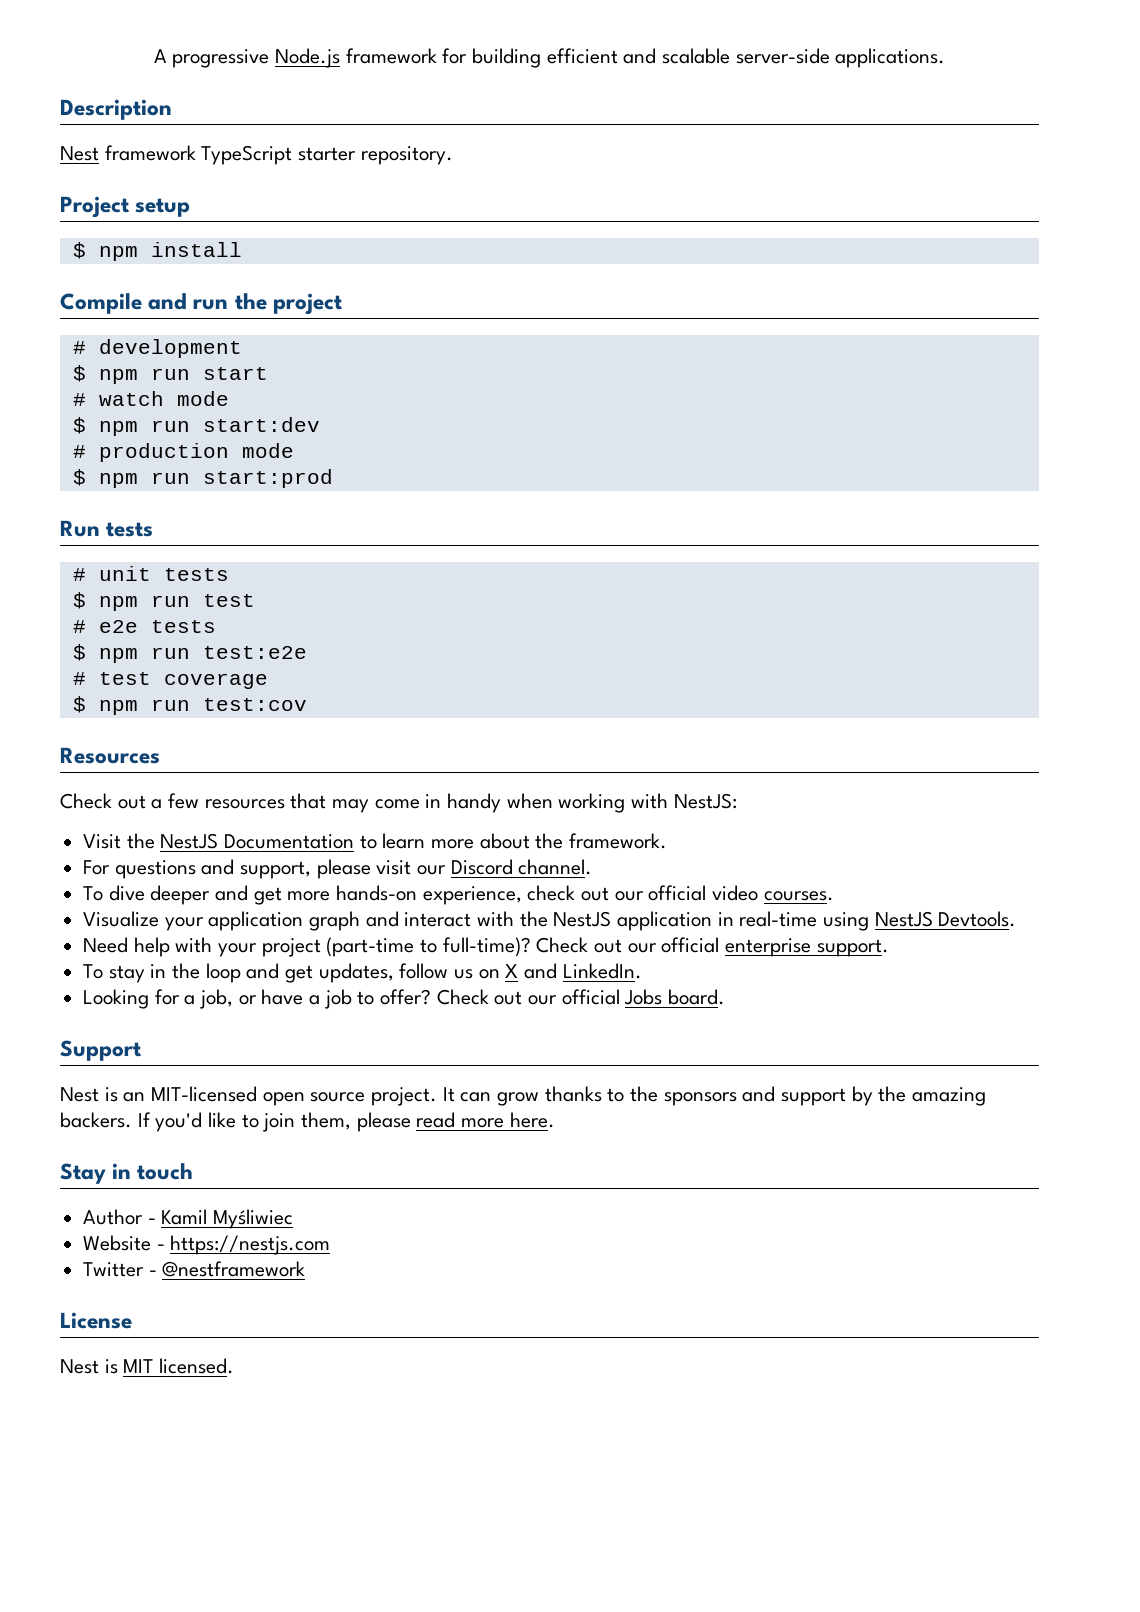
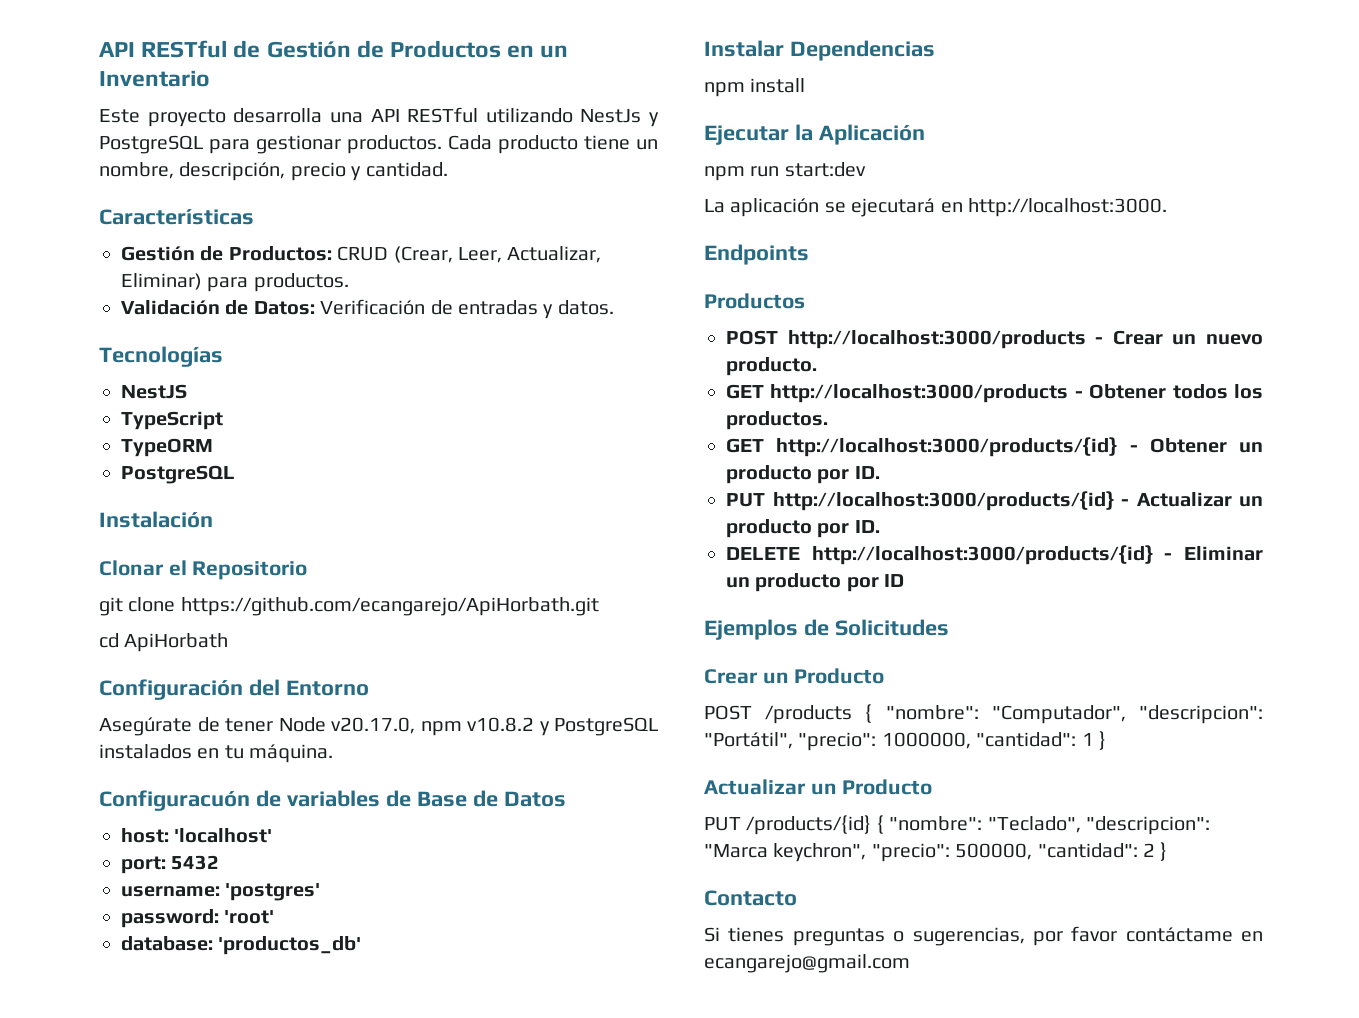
- A progressive Node.js framework for building efficient and scalable server-side applications.
- Description
- Nest framework TypeScript starter repository.
- Project setup
- $ npm install
- Compile and run the project
- # development
- $ npm run start
- # watch mode
- $ npm run start:dev
- # production mode
- $ npm run start:prod
- Run tests
- # unit tests
- $ npm run test
- # e2e tests
- $ npm run test:e2e
- # test coverage
- $ npm run test:cov
- Resources
- Check out a few resources that may come in handy when working with NestJS:
- Visit the NestJS Documentation to learn more about the framework.
- For questions and support, please visit our Discord channel.
- To dive deeper and get more hands-on experience, check out our official video courses.
- Visualize your application graph and interact with the NestJS application in real-time using NestJS Devtools.
- Need help with your project (part-time to full-time)? Check out our official enterprise support.
- To stay in the loop and get updates, follow us on X and LinkedIn.
- Looking for a job, or have a job to offer? Check out our official Jobs board.
- Support
- Nest is an MIT-licensed open source project. It can grow thanks to the sponsors and support by the amazing backers. If you'd like to join them, please read more here.
- Stay in touch
- Author - Kamil Myśliwiec
- Website - https://nestjs.com
- Twitter - @nestframework
- License
- Nest is MIT licensed.
+ API RESTful de Gestión de Productos en un Inventario
+ Este proyecto desarrolla una API RESTful utilizando NestJs y PostgreSQL para gestionar productos. Cada producto tiene un nombre, descripción, precio y cantidad.
+ Características
+ Gestión de Productos: CRUD (Crear, Leer, Actualizar, Eliminar) para productos.
+ Validación de Datos: Verificación de entradas y datos.
+ Tecnologías
+ NestJS
+ TypeScript
+ TypeORM
+ PostgreSQL
+ Instalación
+ Clonar el Repositorio
+ git clone https://github.com/ecangarejo/ApiHorbath.git
+ cd ApiHorbath
+ Configuración del Entorno
+ Asegúrate de tener Node v20.17.0, npm v10.8.2 y PostgreSQL instalados en tu máquina.
+ Configuracuón de variables de Base de Datos
+ host: 'localhost'
+ port: 5432
+ username: 'postgres'
+ password: 'root'
+ database: 'productos_db'
+ Instalar Dependencias
+ npm install
+ Ejecutar la Aplicación
+ npm run start:dev
+ La aplicación se ejecutará en http://localhost:3000.
+ Endpoints
+ Productos
+ POST http://localhost:3000/products - Crear un nuevo producto.
+ GET http://localhost:3000/products - Obtener todos los productos.
+ GET http://localhost:3000/products/{id} - Obtener un producto por ID.
+ PUT http://localhost:3000/products/{id} - Actualizar un producto por ID.
+ DELETE http://localhost:3000/products/{id} - Eliminar un producto por ID
+ Ejemplos de Solicitudes
+ Crear un Producto
+ POST /products { "nombre": "Computador", "descripcion": "Portátil", "precio": 1000000, "cantidad": 1 }
+ Actualizar un Producto
+ PUT /products/{id} { "nombre": "Teclado", "descripcion": "Marca keychron", "precio": 500000, "cantidad": 2 }
+ Contacto
+ Si tienes preguntas o sugerencias, por favor contáctame en ecangarejo@gmail.com

